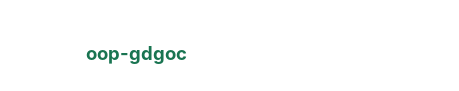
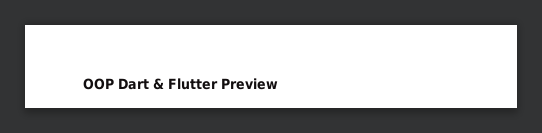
- oop-gdgoc
+ OOP Dart & Flutter Preview

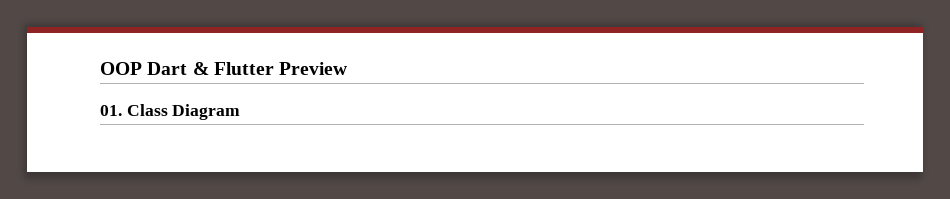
+ 01. Class Diagram

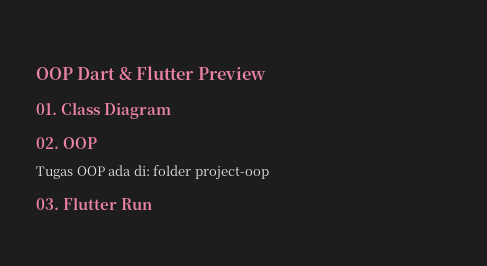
+ 02. OOP
+ Tugas OOP ada di: folder project-oop
+ 03. Flutter Run

